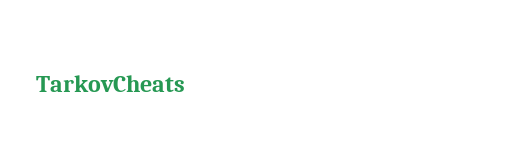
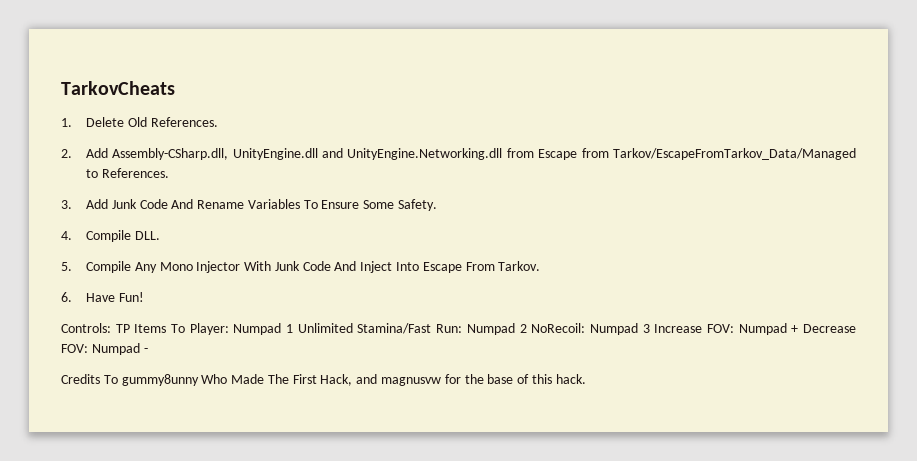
+ 1. Delete Old References.
+ 2. Add Assembly-CSharp.dll, UnityEngine.dll and UnityEngine.Networking.dll from Escape from Tarkov/EscapeFromTarkov_Data/Managed to References.
+ 3. Add Junk Code And Rename Variables To Ensure Some Safety.
+ 4. Compile DLL.
+ 5. Compile Any Mono Injector With Junk Code And Inject Into Escape From Tarkov.
+ 6. Have Fun!
+ Controls: TP Items To Player: Numpad 1 Unlimited Stamina/Fast Run: Numpad 2 NoRecoil: Numpad 3 Increase FOV: Numpad + Decrease FOV: Numpad -
+ Credits To gummy8unny Who Made The First Hack, and magnusvw for the base of this hack.

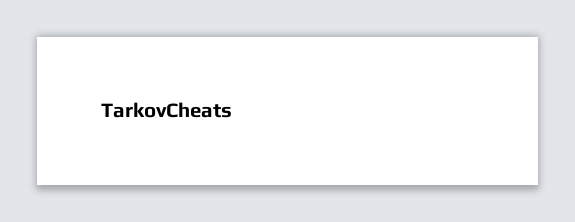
- 1. Delete Old References.
- 2. Add Assembly-CSharp.dll, UnityEngine.dll and UnityEngine.Networking.dll from Escape from Tarkov/EscapeFromTarkov_Data/Managed to References.
- 3. Add Junk Code And Rename Variables To Ensure Some Safety.
- 4. Compile DLL.
- 5. Compile Any Mono Injector With Junk Code And Inject Into Escape From Tarkov.
- 6. Have Fun!
- Controls: TP Items To Player: Numpad 1 Unlimited Stamina/Fast Run: Numpad 2 NoRecoil: Numpad 3 Increase FOV: Numpad + Decrease FOV: Numpad -
- Credits To gummy8unny Who Made The First Hack, and magnusvw for the base of this hack.

